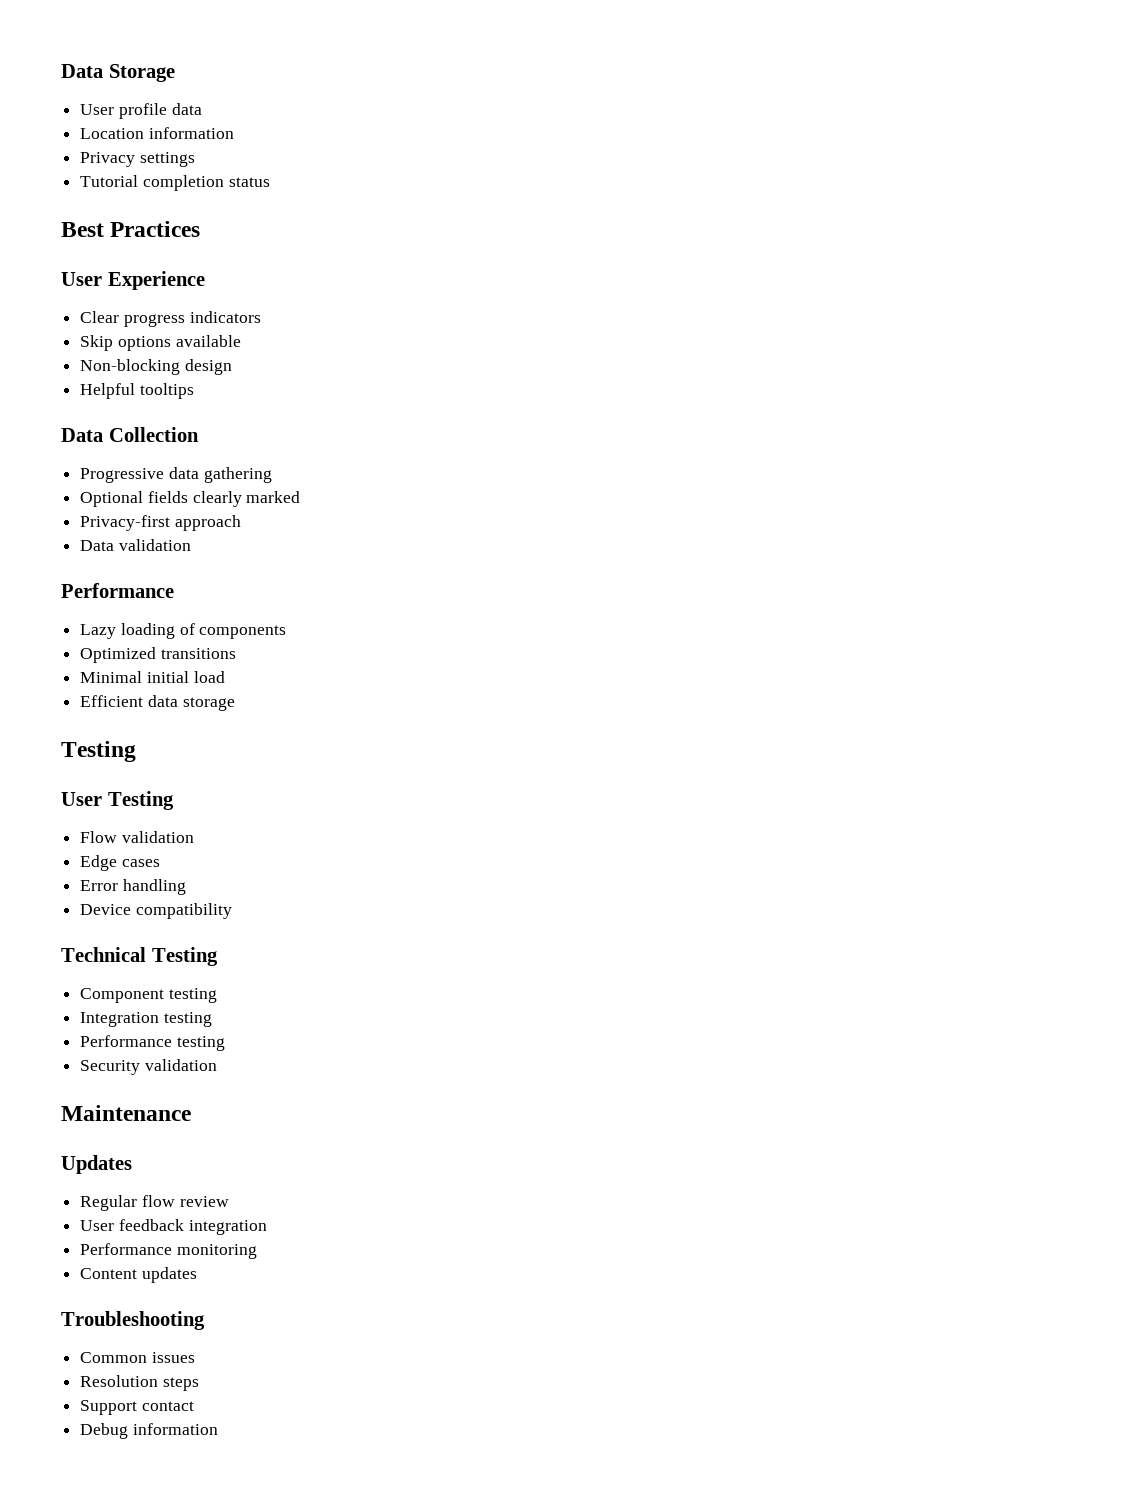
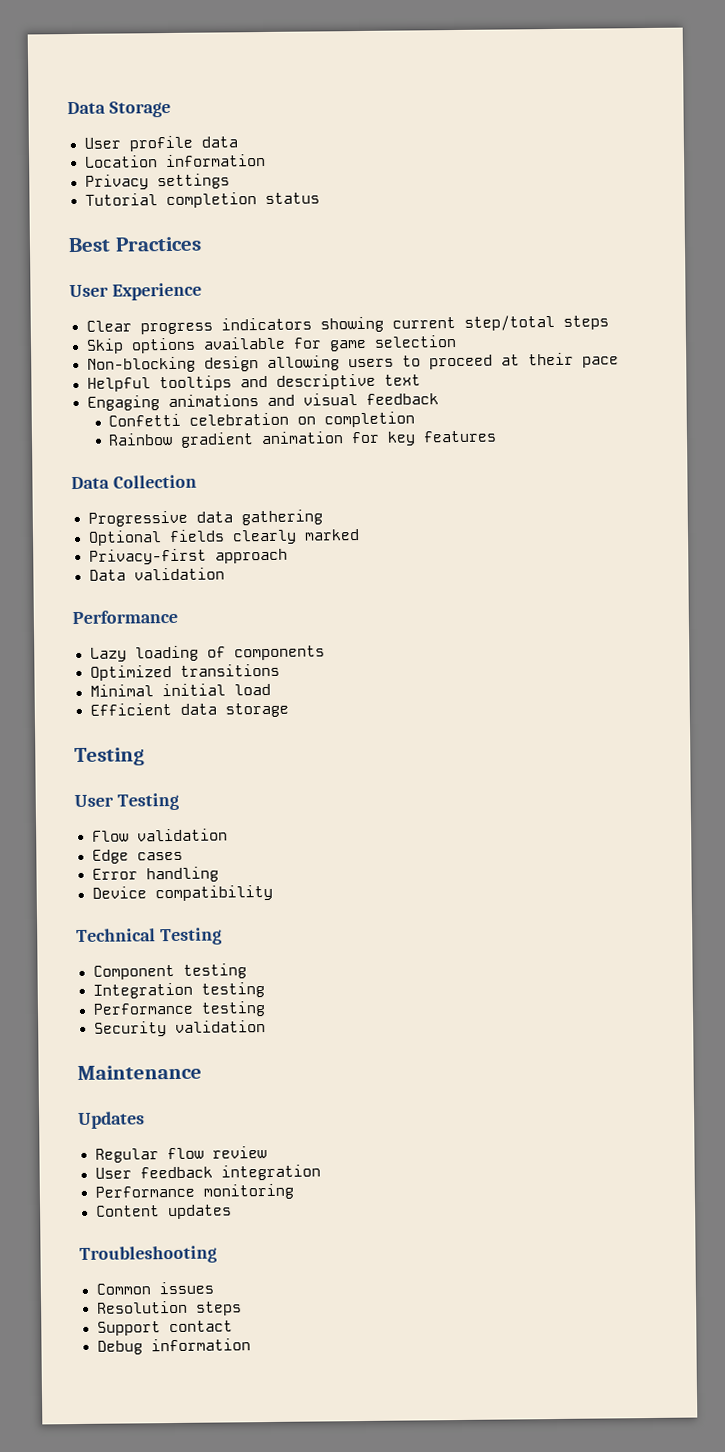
- Clear progress indicators
+ Clear progress indicators showing current step/total steps
- Skip options available
+ Skip options available for game selection
- Non-blocking design
- Helpful tooltips
+ Non-blocking design allowing users to proceed at their pace
+ Helpful tooltips and descriptive text
+ Engaging animations and visual feedback
+ Confetti celebration on completion
+ Rainbow gradient animation for key features

